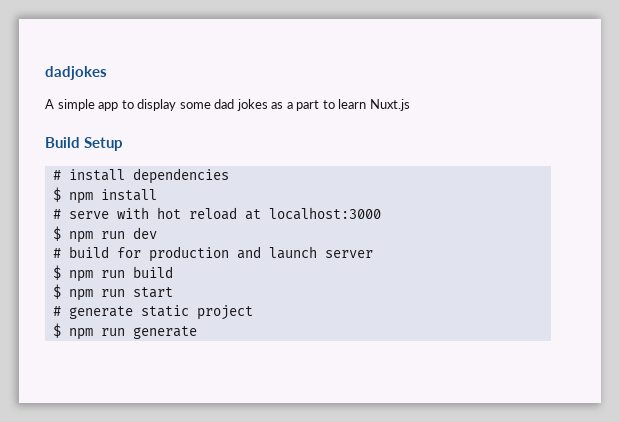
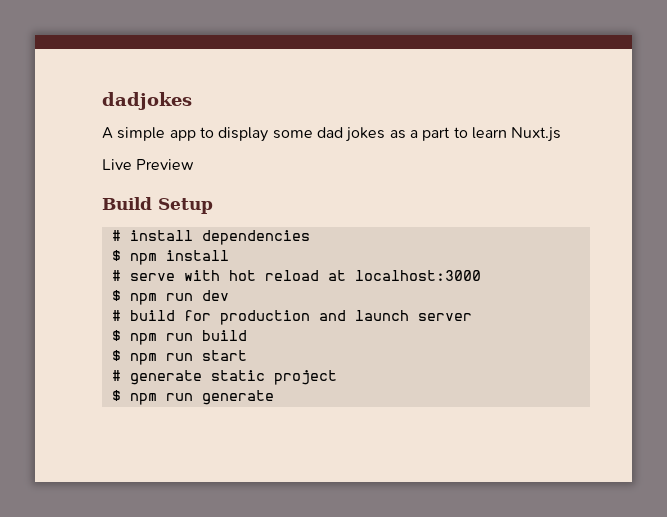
+ Live Preview

